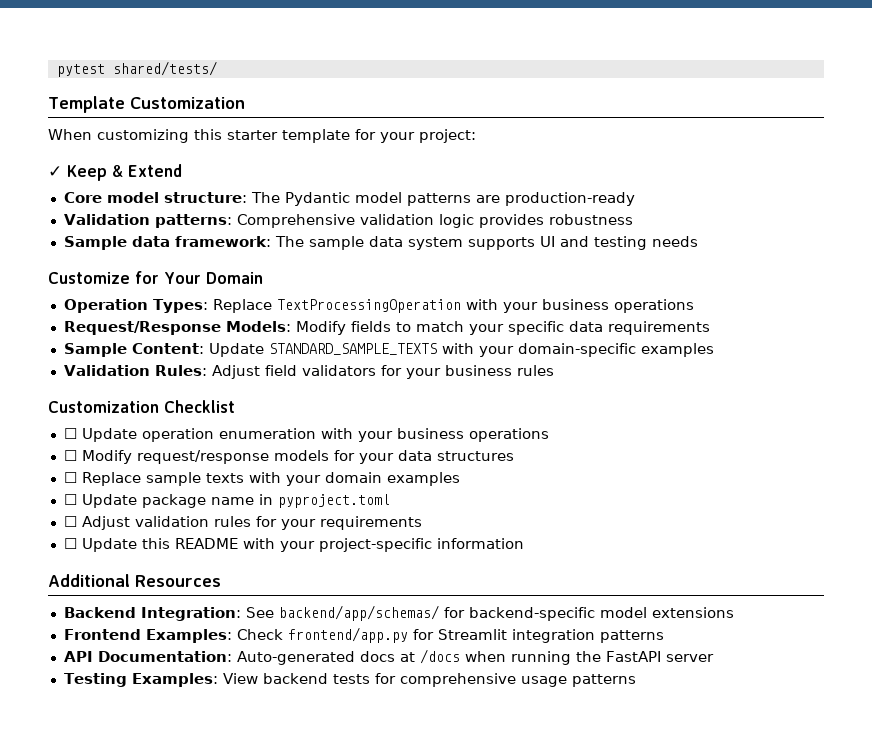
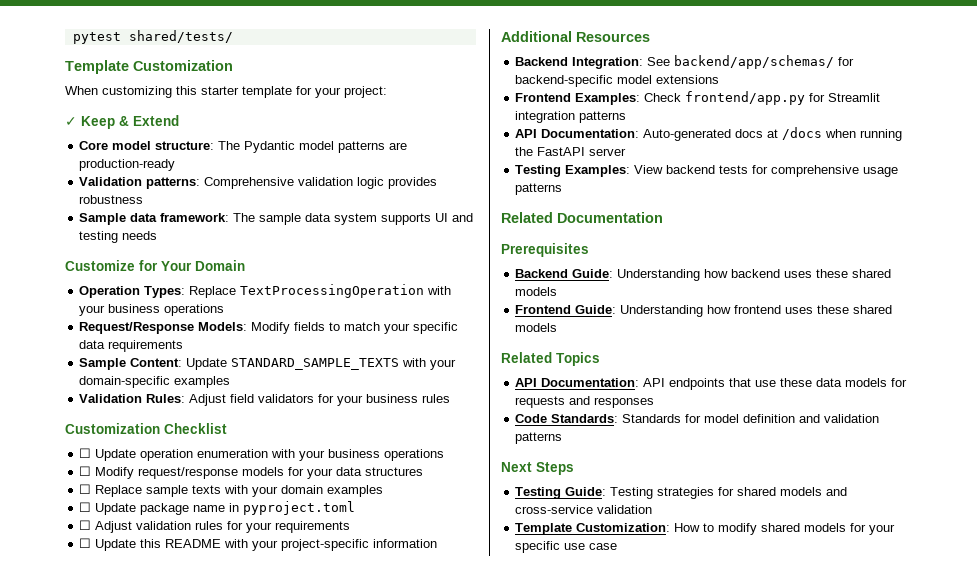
+ Related Documentation
+ Prerequisites
+ Backend Guide: Understanding how backend uses these shared models
+ Frontend Guide: Understanding how frontend uses these shared models
+ Related Topics
+ API Documentation: API endpoints that use these data models for requests and responses
+ Code Standards: Standards for model definition and validation patterns
+ Next Steps
+ Testing Guide: Testing strategies for shared models and cross-service validation
+ Template Customization: How to modify shared models for your specific use case

